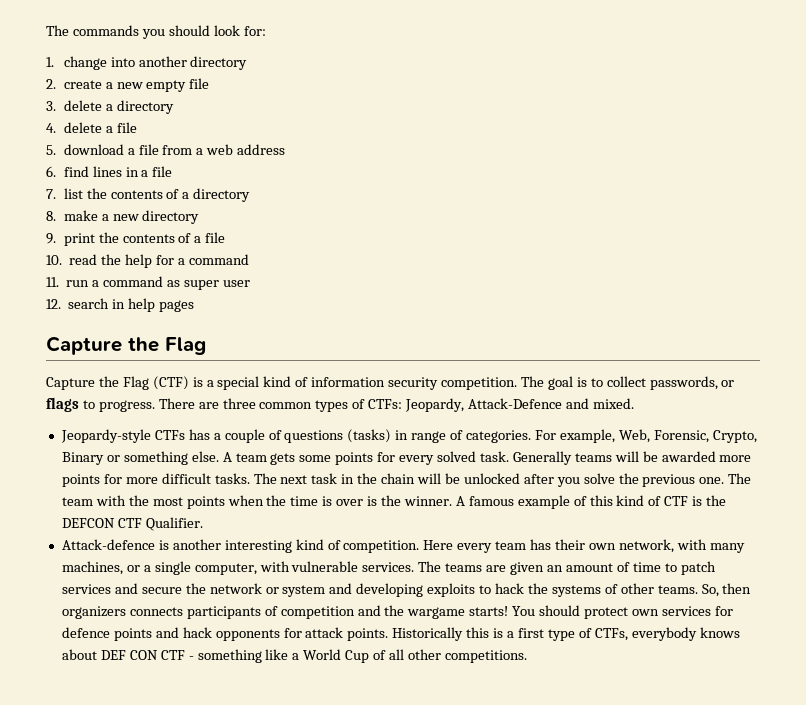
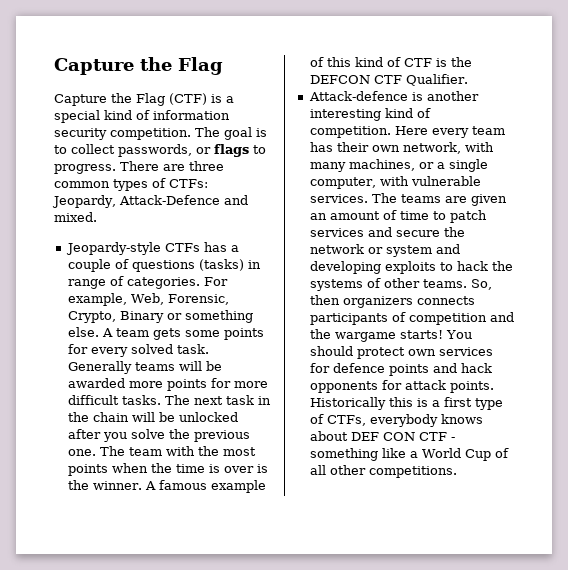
- The commands you should look for:
- 1. change into another directory
- 2. create a new empty file
- 3. delete a directory
- 4. delete a file
- 5. download a file from a web address
- 6. find lines in a file
- 7. list the contents of a directory
- 8. make a new directory
- 9. print the contents of a file
- 10. read the help for a command
- 11. run a command as super user
- 12. search in help pages

